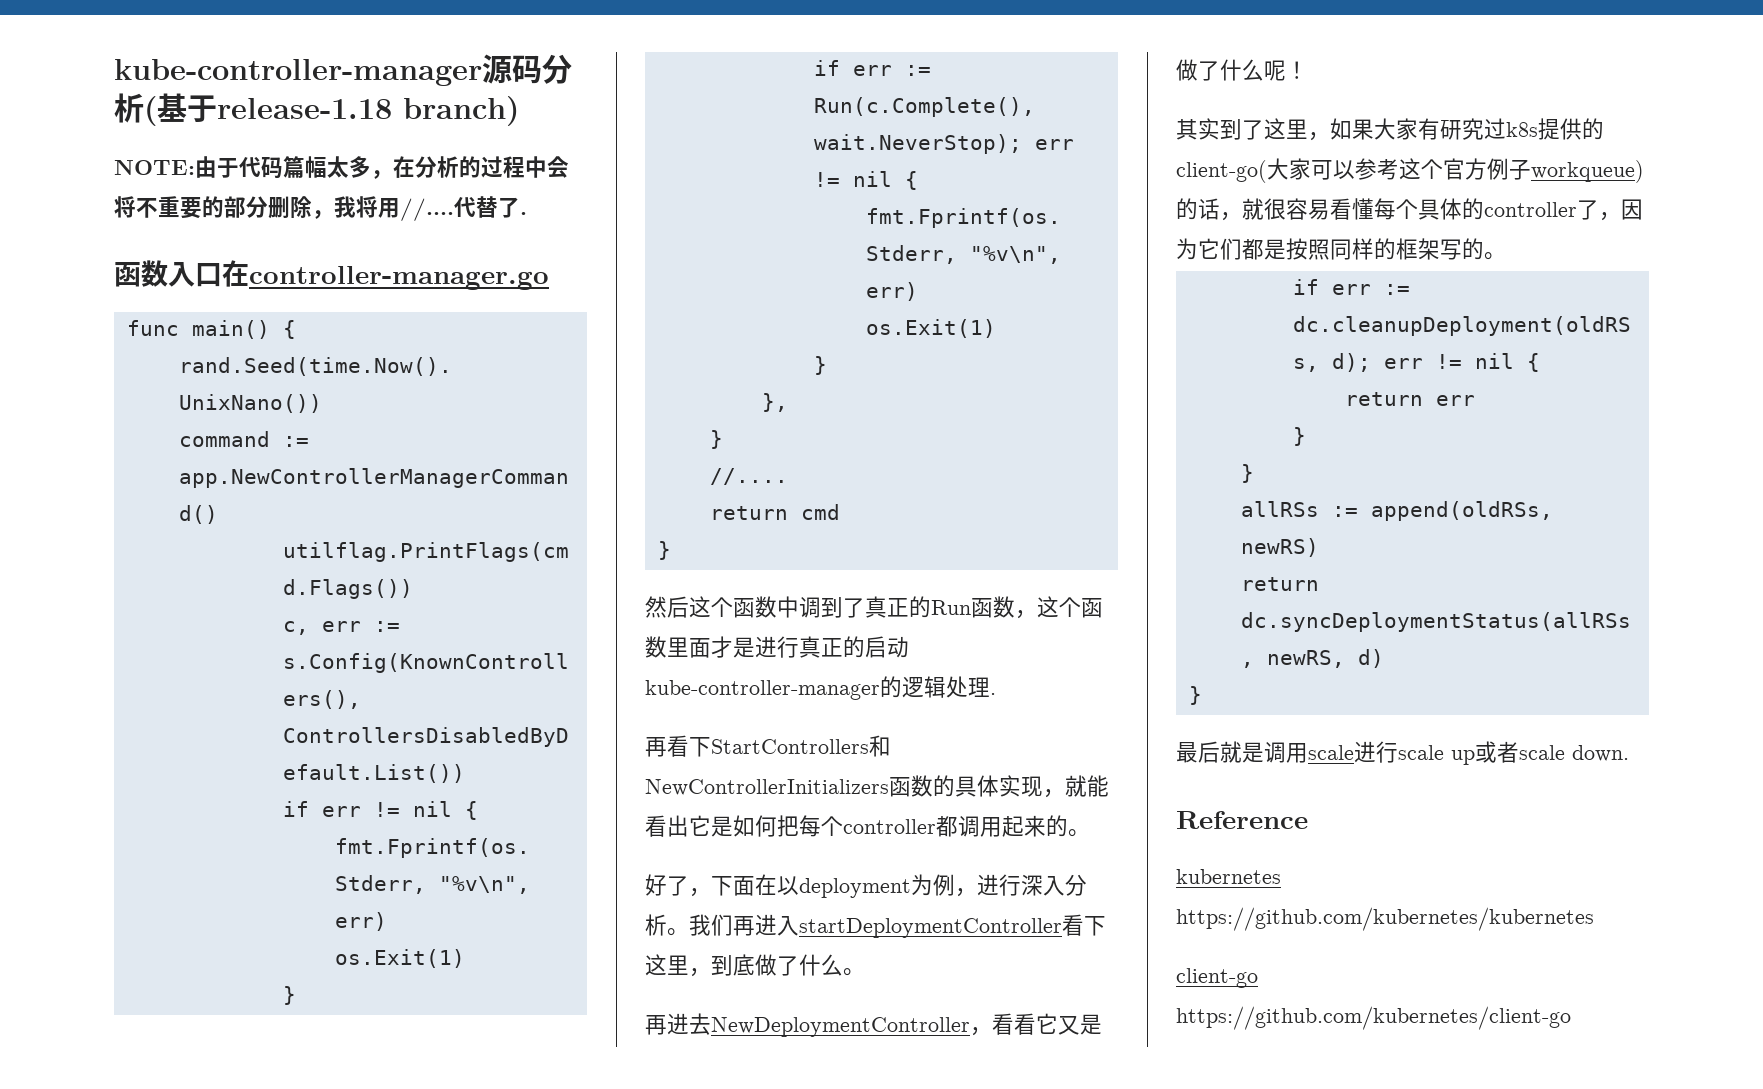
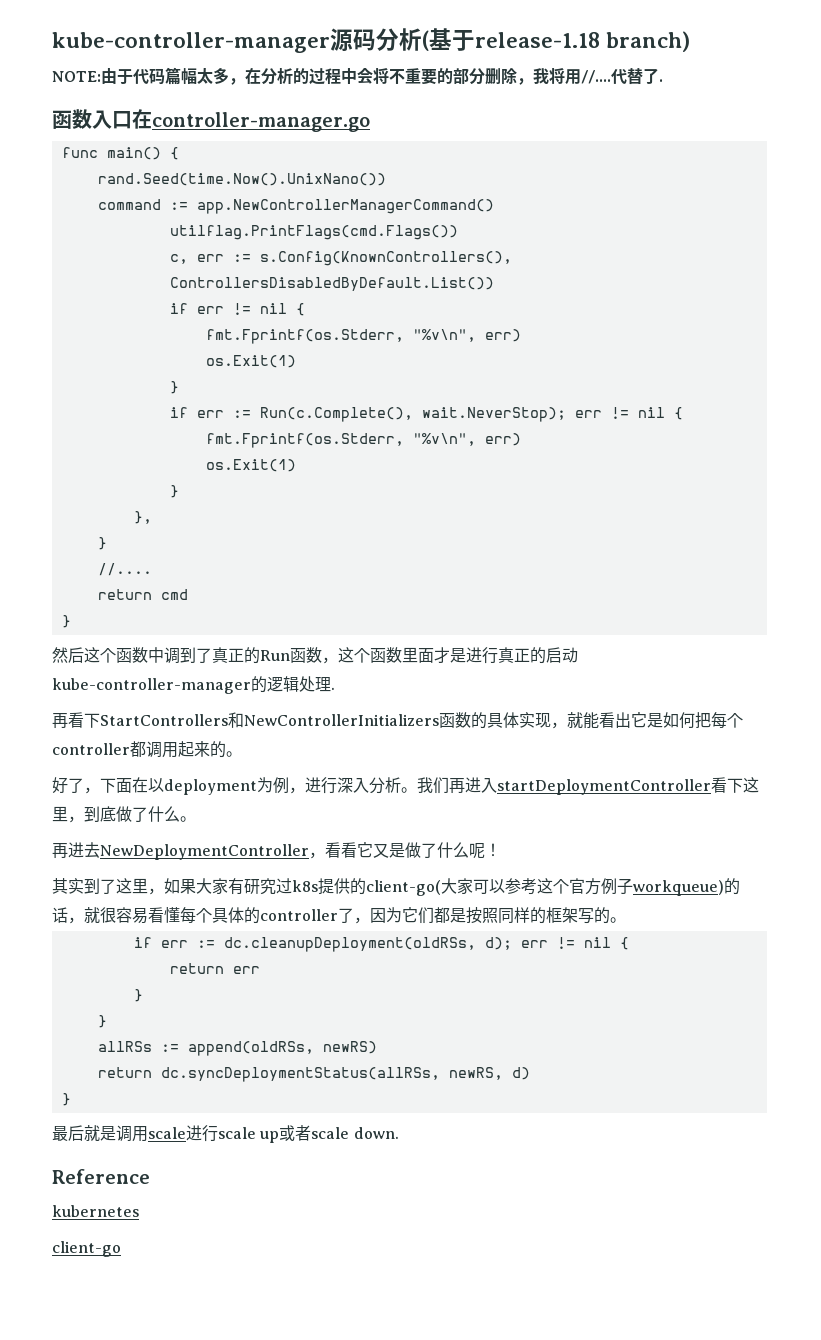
- kubernetes https://github.com/kubernetes/kubernetes
+ kubernetes
- client-go https://github.com/kubernetes/client-go
+ client-go

